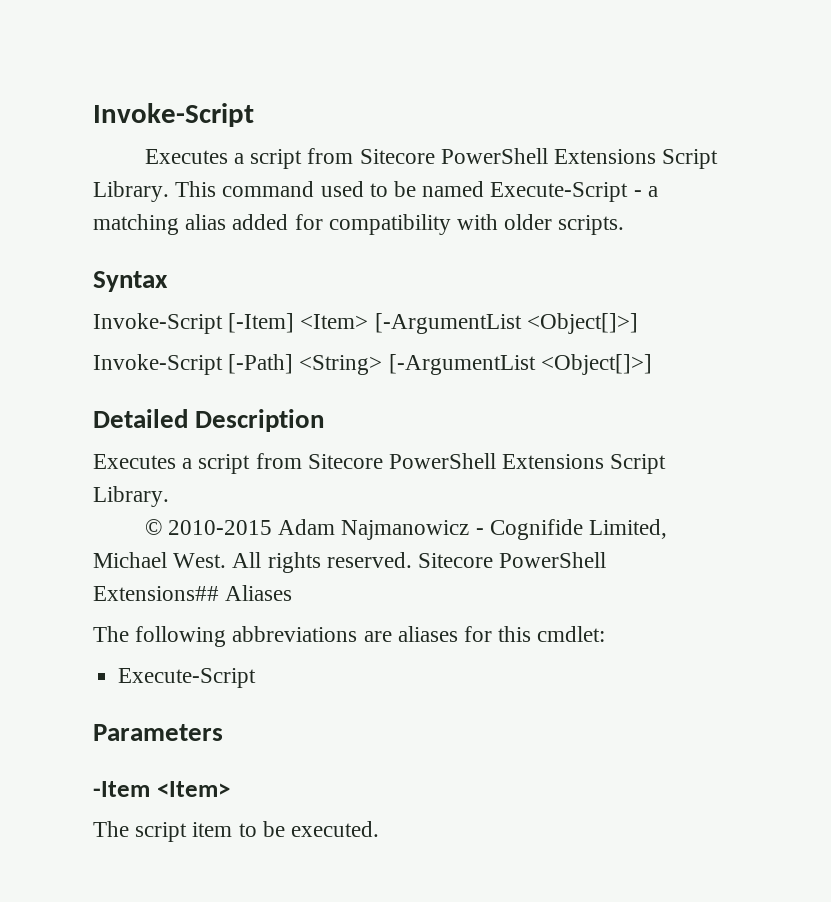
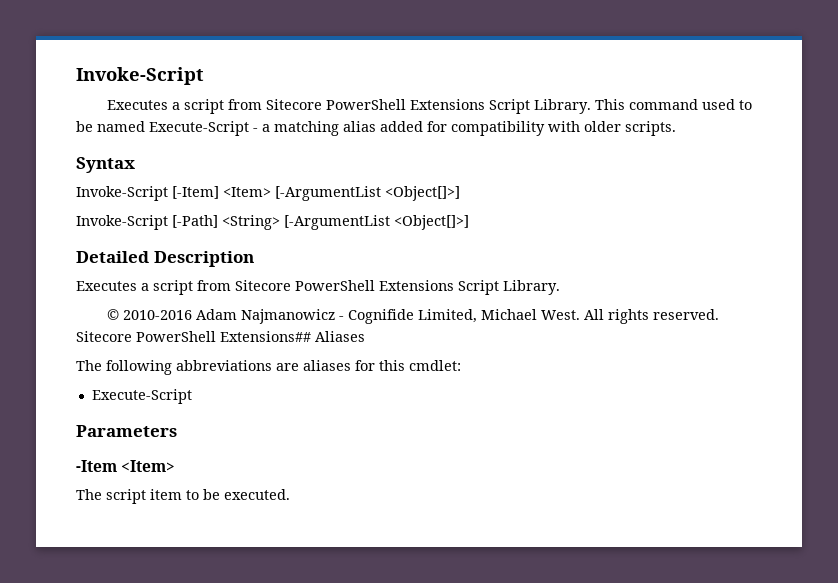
- © 2010-2015 Adam Najmanowicz - Cognifide Limited, Michael West.
+ © 2010-2016 Adam Najmanowicz - Cognifide Limited, Michael West.

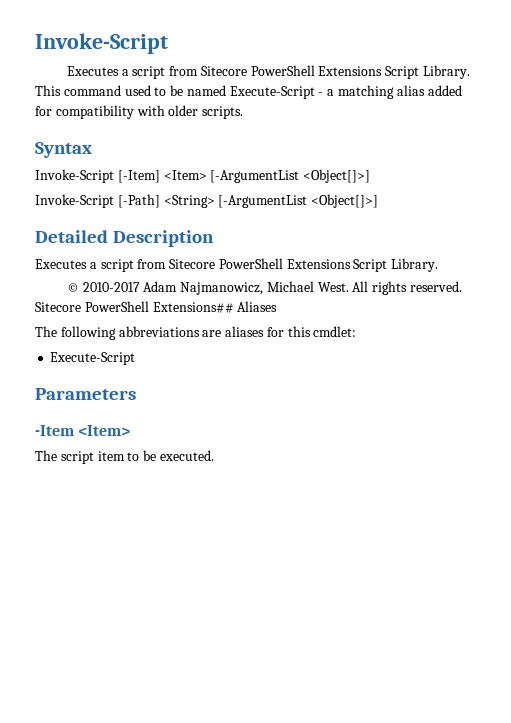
- © 2010-2016 Adam Najmanowicz - Cognifide Limited, Michael West.
+ © 2010-2017 Adam Najmanowicz, Michael West.

